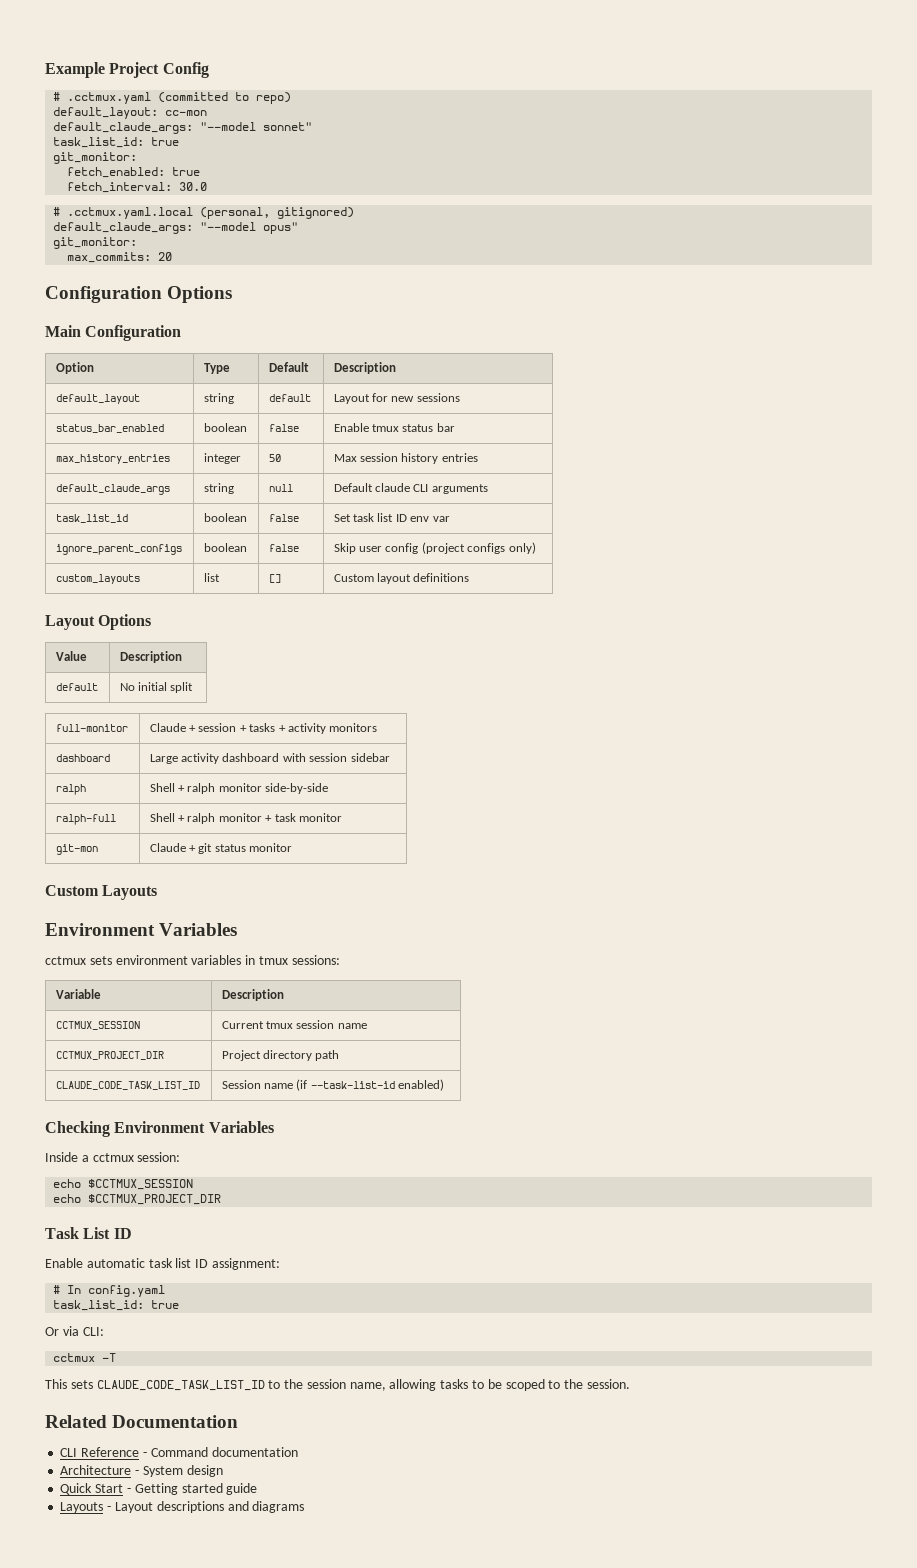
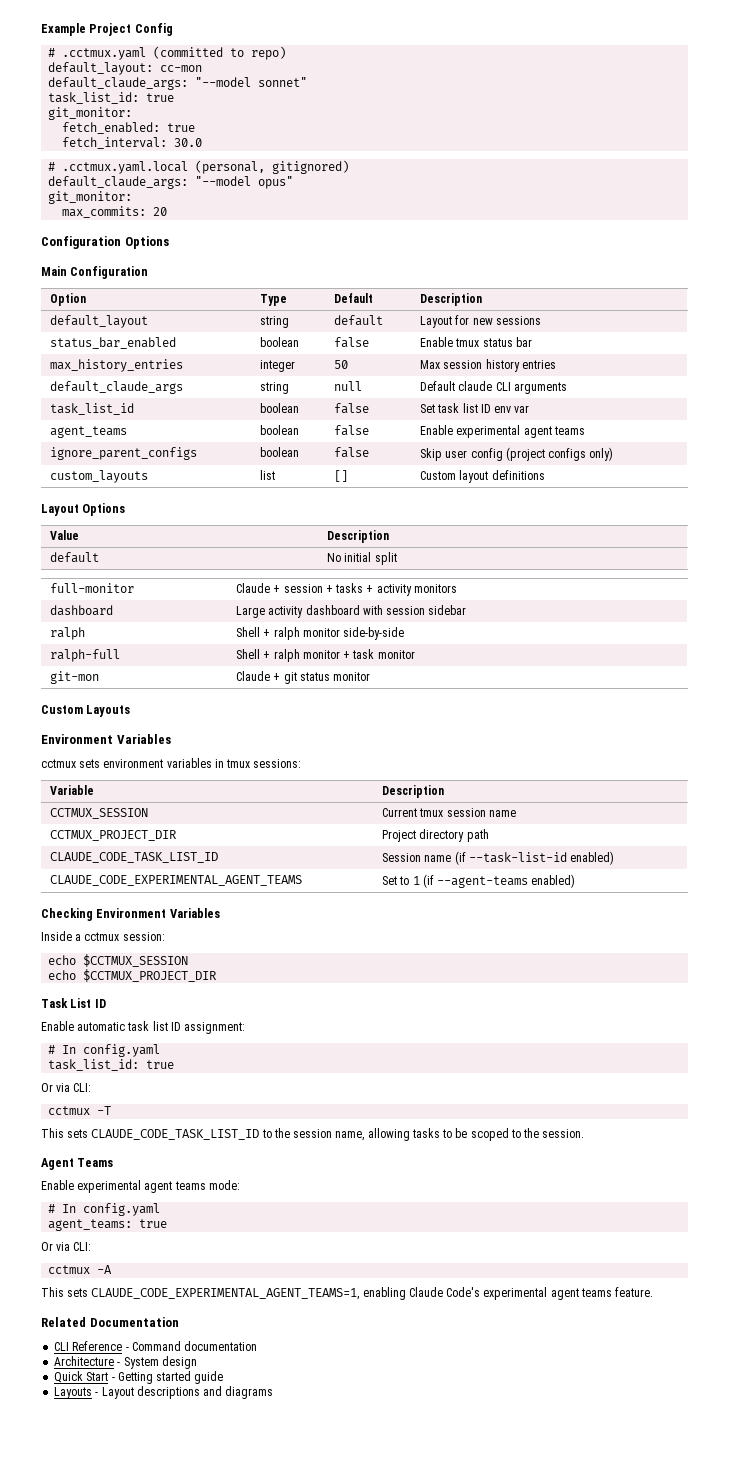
+ agent_teams | boolean | false | Enable experimental agent teams
+ CLAUDE_CODE_EXPERIMENTAL_AGENT_TEAMS | Set to 1 (if --agent-teams enabled)
+ Agent Teams
+ Enable experimental agent teams mode:
+ # In config.yaml
+ agent_teams: true
+ Or via CLI:
+ cctmux -A
+ This sets CLAUDE_CODE_EXPERIMENTAL_AGENT_TEAMS=1, enabling Claude Code's experimental agent teams feature.

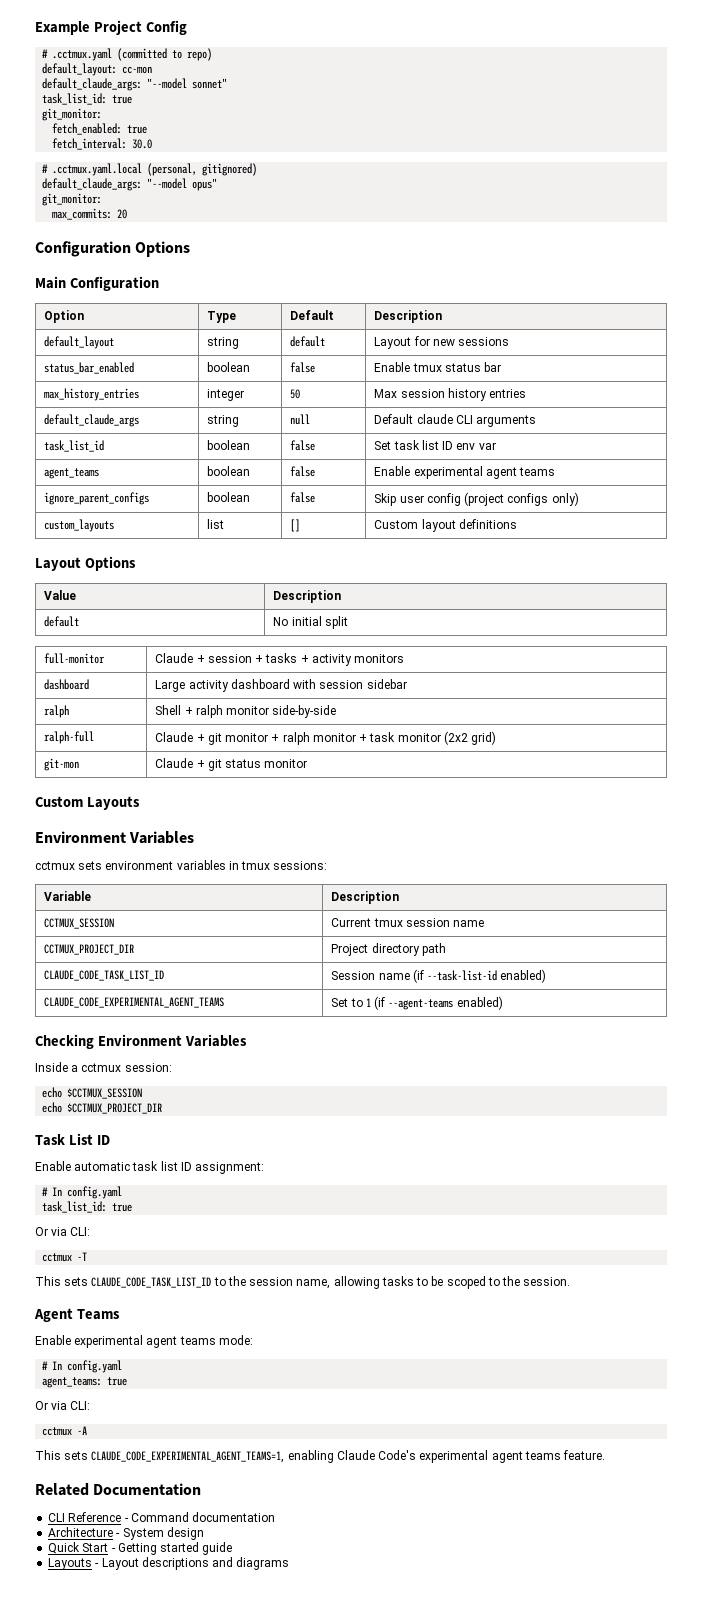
- ralph-full | Shell + ralph monitor + task monitor
+ ralph-full | Claude + git monitor + ralph monitor + task monitor (2x2 grid)

